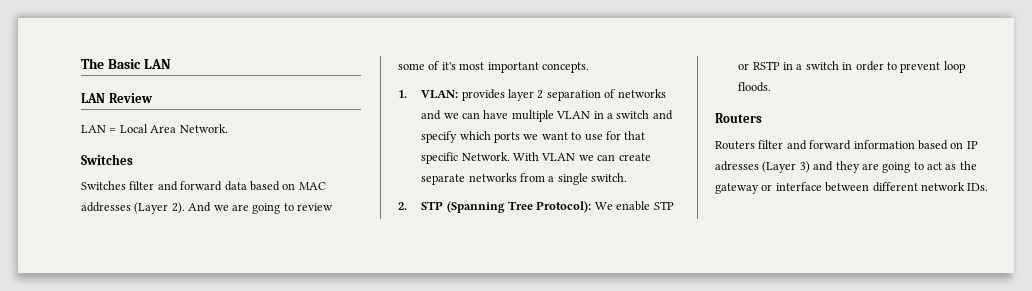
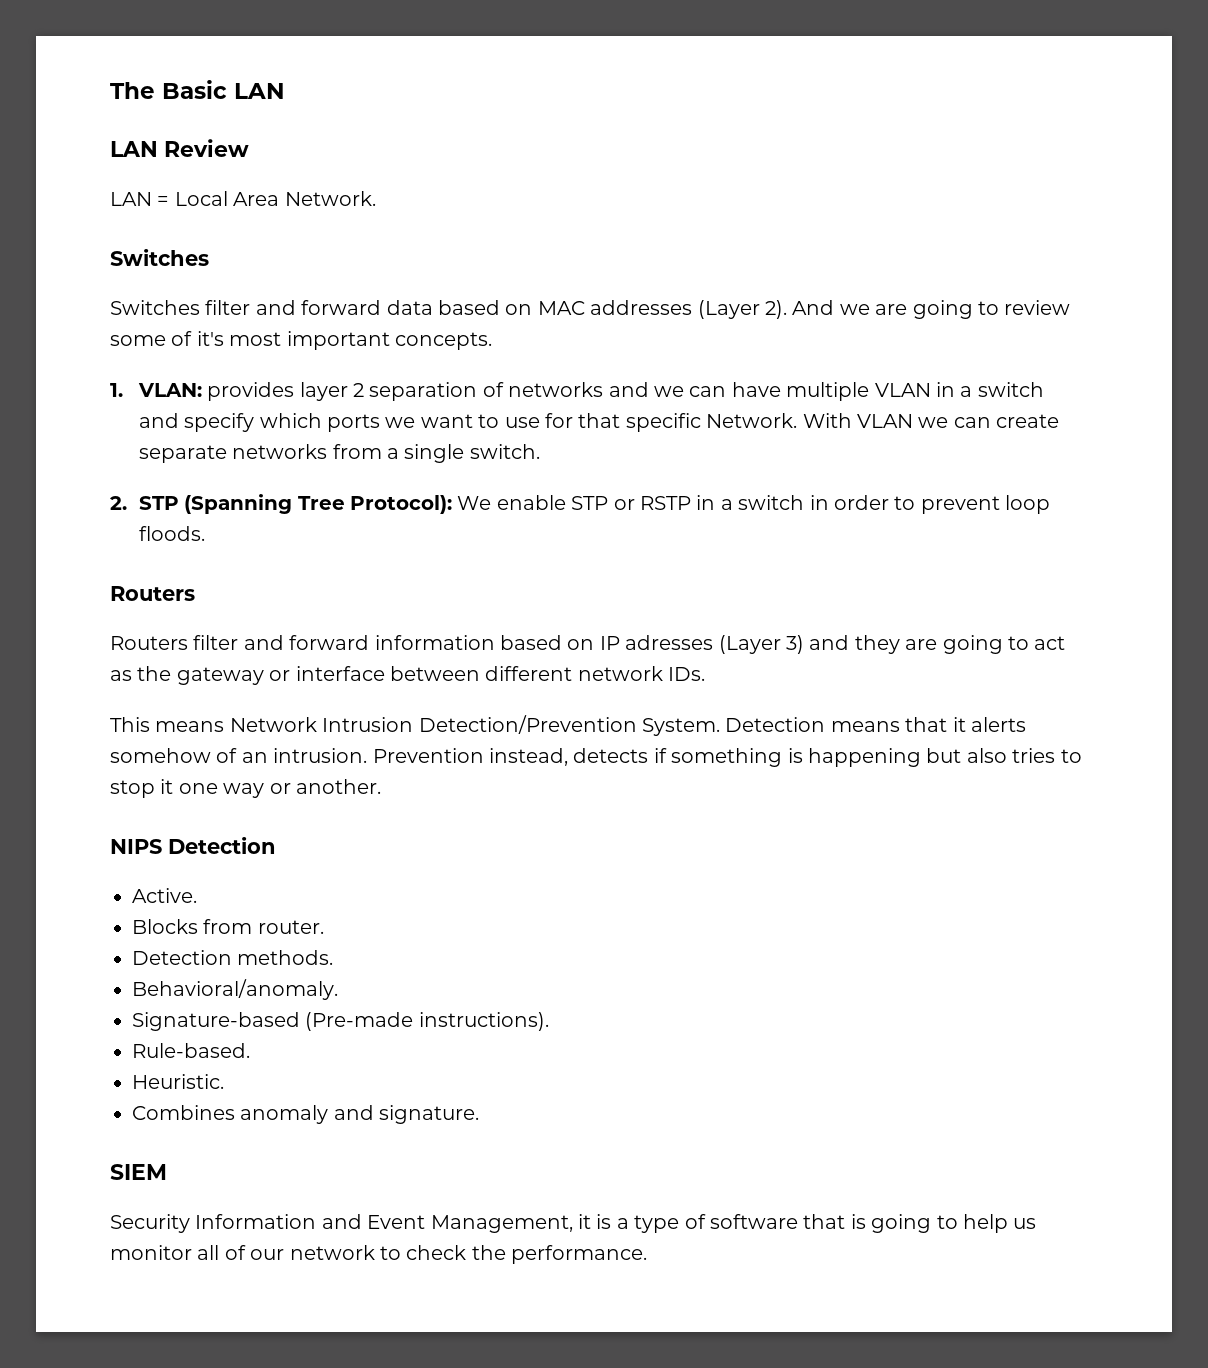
+ This means Network Intrusion Detection/Prevention System. Detection means that it alerts somehow of an intrusion. Prevention instead, detects if something is happening but also tries to stop it one way or another.
+ NIPS Detection
+ Active.
+ Blocks from router.
+ Detection methods.
+ Behavioral/anomaly.
+ Signature-based (Pre-made instructions).
+ Rule-based.
+ Heuristic.
+ Combines anomaly and signature.
+ SIEM
+ Security Information and Event Management, it is a type of software that is going to help us monitor all of our network to check the performance.

